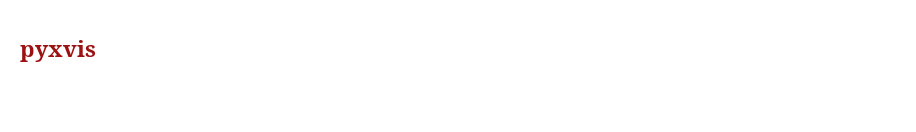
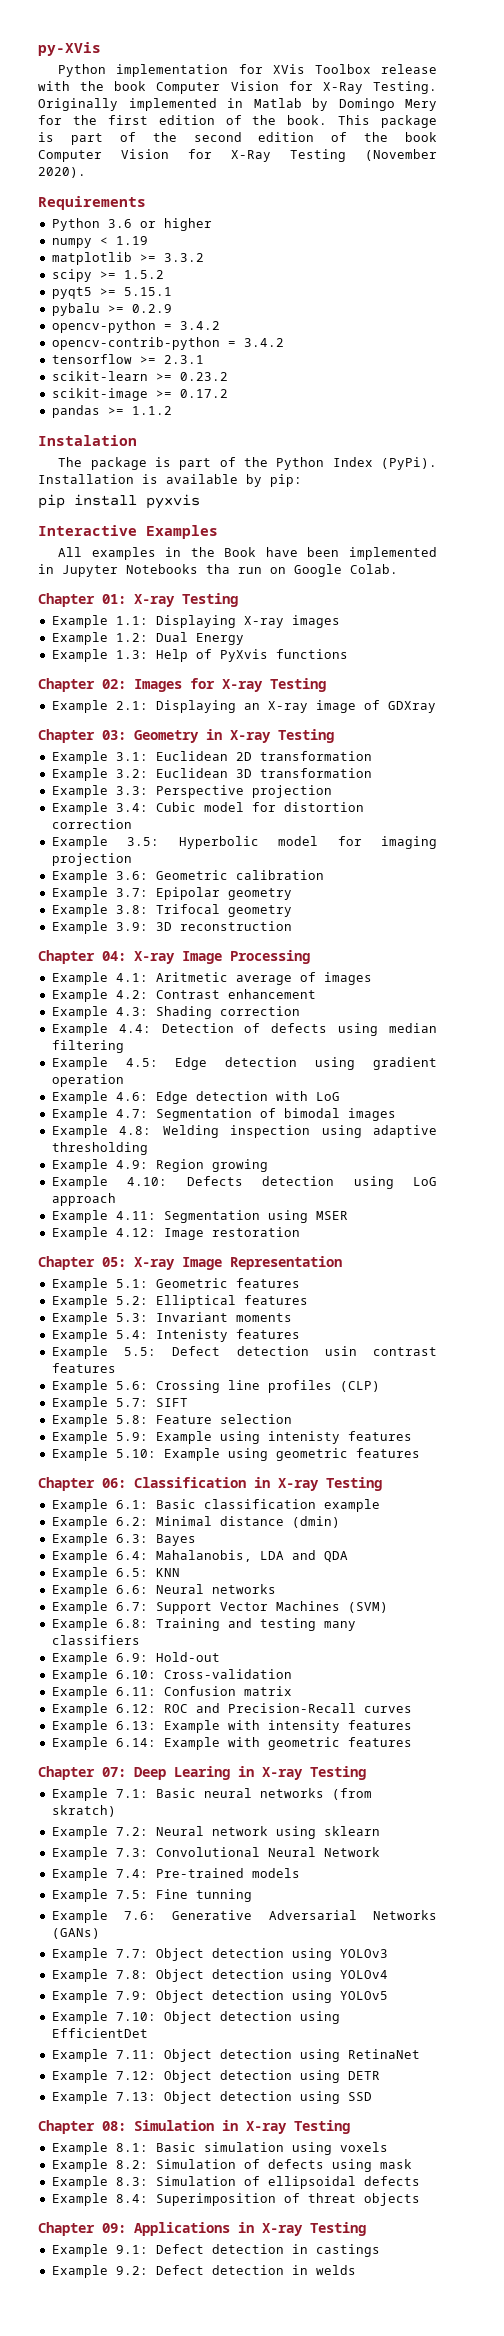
- pyxvis
+ py-XVis
+ Python implementation for XVis Toolbox release with the book Computer Vision for X-Ray Testing. Originally implemented in Matlab by Domingo Mery for the first edition of the book. This package is part of the second edition of the book Computer Vision for X-Ray Testing (November 2020).
+ Requirements
+ Python 3.6 or higher
+ numpy < 1.19
+ matplotlib >= 3.3.2
+ scipy >= 1.5.2
+ pyqt5 >= 5.15.1
+ pybalu >= 0.2.9
+ opencv-python = 3.4.2
+ opencv-contrib-python = 3.4.2
+ tensorflow >= 2.3.1
+ scikit-learn >= 0.23.2
+ scikit-image >= 0.17.2
+ pandas >= 1.1.2
+ Instalation
+ The package is part of the Python Index (PyPi). Installation is available by pip:
+ pip install pyxvis
+ Interactive Examples
+ All examples in the Book have been implemented in Jupyter Notebooks tha run on Google Colab.
+ Chapter 01: X-ray Testing
+ Example 1.1: Displaying X-ray images
+ Example 1.2: Dual Energy
+ Example 1.3: Help of PyXvis functions
+ Chapter 02: Images for X-ray Testing
+ Example 2.1: Displaying an X-ray image of GDXray
+ Chapter 03: Geometry in X-ray Testing
+ Example 3.1: Euclidean 2D transformation
+ Example 3.2: Euclidean 3D transformation
+ Example 3.3: Perspective projection
+ Example 3.4: Cubic model for distortion correction
+ Example 3.5: Hyperbolic model for imaging projection
+ Example 3.6: Geometric calibration
+ Example 3.7: Epipolar geometry
+ Example 3.8: Trifocal geometry
+ Example 3.9: 3D reconstruction
+ Chapter 04: X-ray Image Processing
+ Example 4.1: Aritmetic average of images
+ Example 4.2: Contrast enhancement
+ Example 4.3: Shading correction
+ Example 4.4: Detection of defects using median filtering
+ Example 4.5: Edge detection using gradient operation
+ Example 4.6: Edge detection with LoG
+ Example 4.7: Segmentation of bimodal images
+ Example 4.8: Welding inspection using adaptive thresholding
+ Example 4.9: Region growing
+ Example 4.10: Defects detection using LoG approach
+ Example 4.11: Segmentation using MSER
+ Example 4.12: Image restoration
+ Chapter 05: X-ray Image Representation
+ Example 5.1: Geometric features
+ Example 5.2: Elliptical features
+ Example 5.3: Invariant moments
+ Example 5.4: Intenisty features
+ Example 5.5: Defect detection usin contrast features
+ Example 5.6: Crossing line profiles (CLP)
+ Example 5.7: SIFT
+ Example 5.8: Feature selection
+ Example 5.9: Example using intenisty features
+ Example 5.10: Example using geometric features
+ Chapter 06: Classification in X-ray Testing
+ Example 6.1: Basic classification example
+ Example 6.2: Minimal distance (dmin)
+ Example 6.3: Bayes
+ Example 6.4: Mahalanobis, LDA and QDA
+ Example 6.5: KNN
+ Example 6.6: Neural networks
+ Example 6.7: Support Vector Machines (SVM)
+ Example 6.8: Training and testing many classifiers
+ Example 6.9: Hold-out
+ Example 6.10: Cross-validation
+ Example 6.11: Confusion matrix
+ Example 6.12: ROC and Precision-Recall curves
+ Example 6.13: Example with intensity features
+ Example 6.14: Example with geometric features
+ Chapter 07: Deep Learing in X-ray Testing
+ Example 7.1: Basic neural networks (from skratch)
+ Example 7.2: Neural network using sklearn
+ Example 7.3: Convolutional Neural Network
+ Example 7.4: Pre-trained models
+ Example 7.5: Fine tunning
+ Example 7.6: Generative Adversarial Networks (GANs)
+ Example 7.7: Object detection using YOLOv3
+ Example 7.8: Object detection using YOLOv4
+ Example 7.9: Object detection using YOLOv5
+ Example 7.10: Object detection using EfficientDet
+ Example 7.11: Object detection using RetinaNet
+ Example 7.12: Object detection using DETR
+ Example 7.13: Object detection using SSD
+ Chapter 08: Simulation in X-ray Testing
+ Example 8.1: Basic simulation using voxels
+ Example 8.2: Simulation of defects using mask
+ Example 8.3: Simulation of ellipsoidal defects
+ Example 8.4: Superimposition of threat objects
+ Chapter 09: Applications in X-ray Testing
+ Example 9.1: Defect detection in castings
+ Example 9.2: Defect detection in welds

